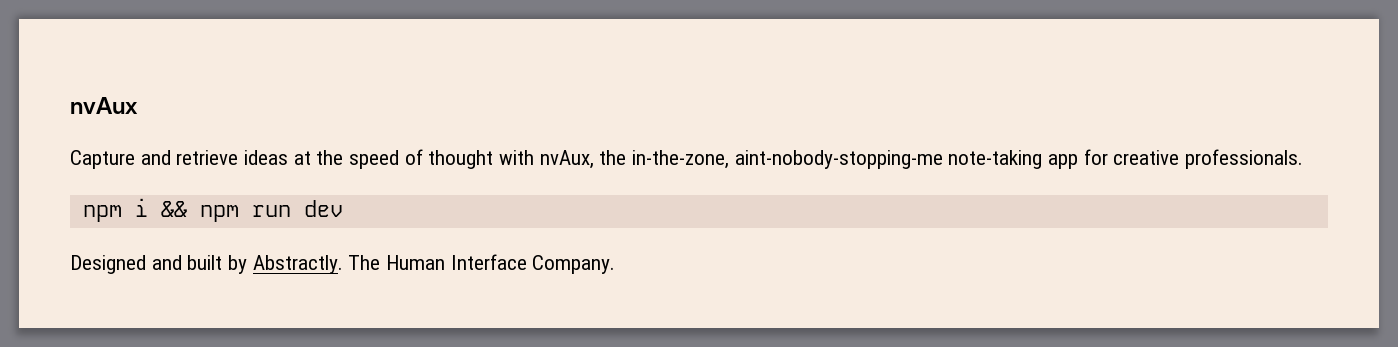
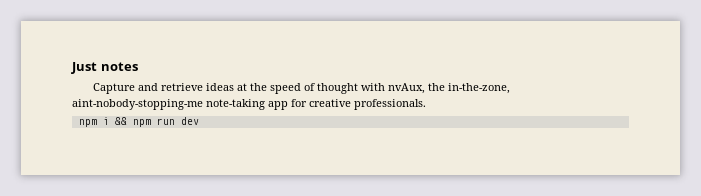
- nvAux
+ Just notes
- Designed and built by Abstractly. The Human Interface Company.

